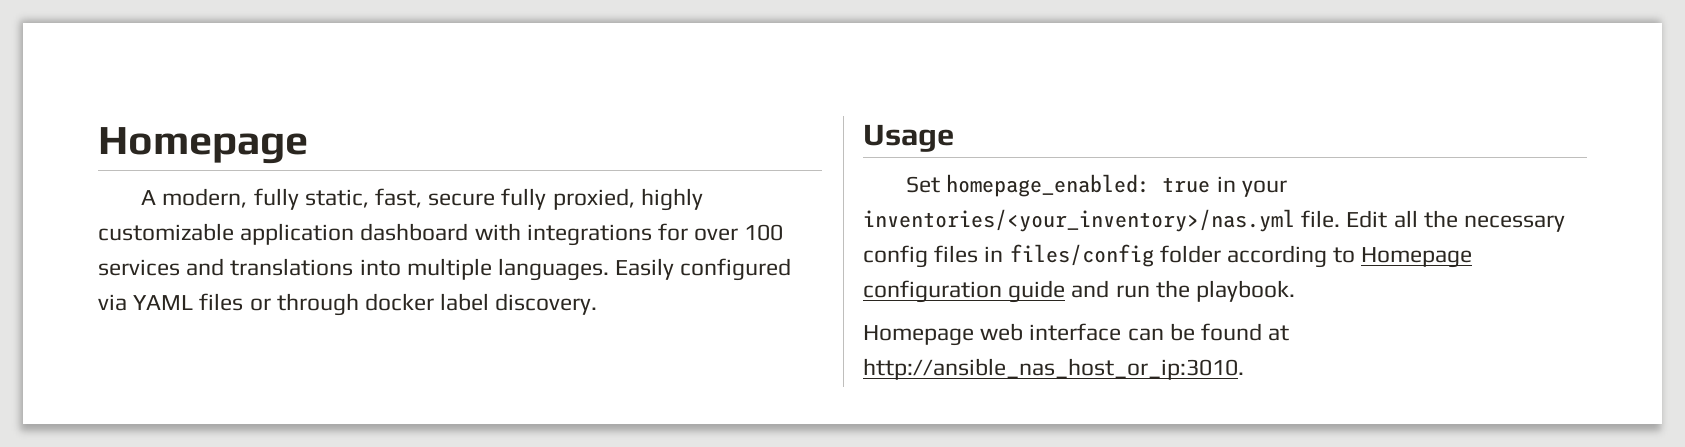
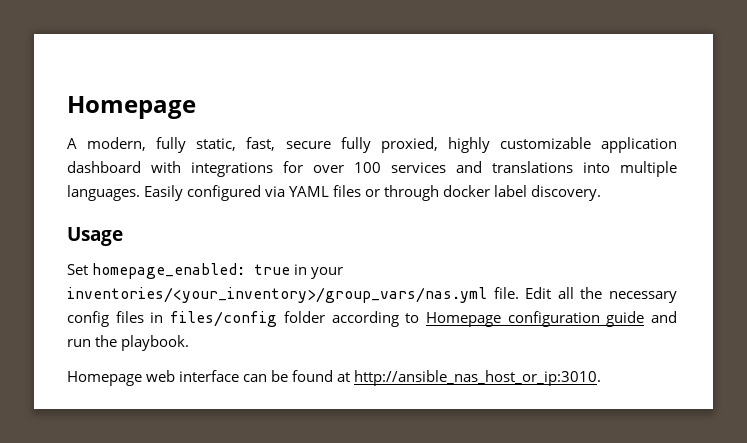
- Set homepage_enabled: true in your inventories/<your_inventory>/nas.yml file.
+ Set homepage_enabled: true in your inventories/<your_inventory>/group_vars/nas.yml file.

